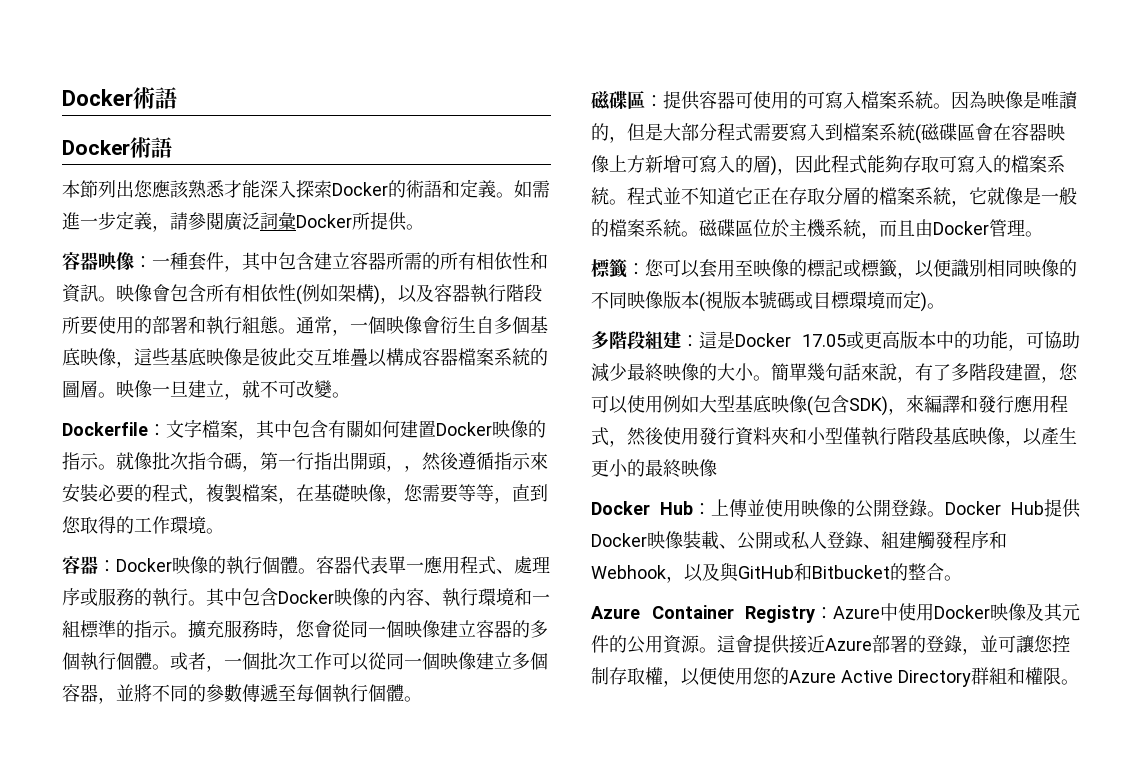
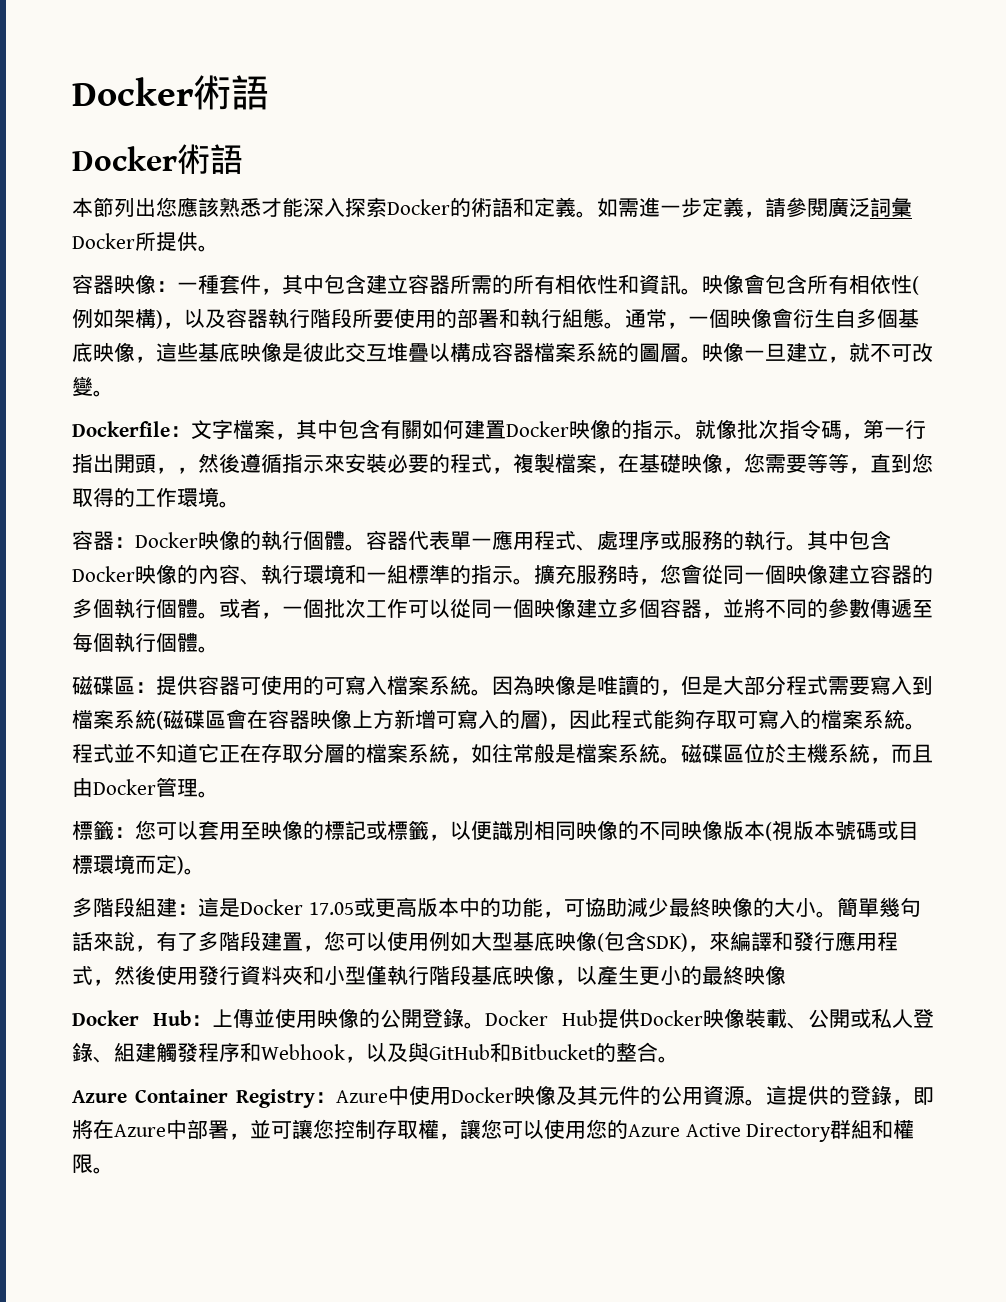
- 程式並不知道它正在存取分層的檔案系統，它就像是一般的檔案系統。
+ 程式並不知道它正在存取分層的檔案系統，如往常般是檔案系統。
- 這會提供接近Azure部署的登錄，並可讓您控制存取權，以便使用您的Azure Active Directory群組和權限。
+ 這提供的登錄，即將在Azure中部署，並可讓您控制存取權，讓您可以使用您的Azure Active Directory群組和權限。

